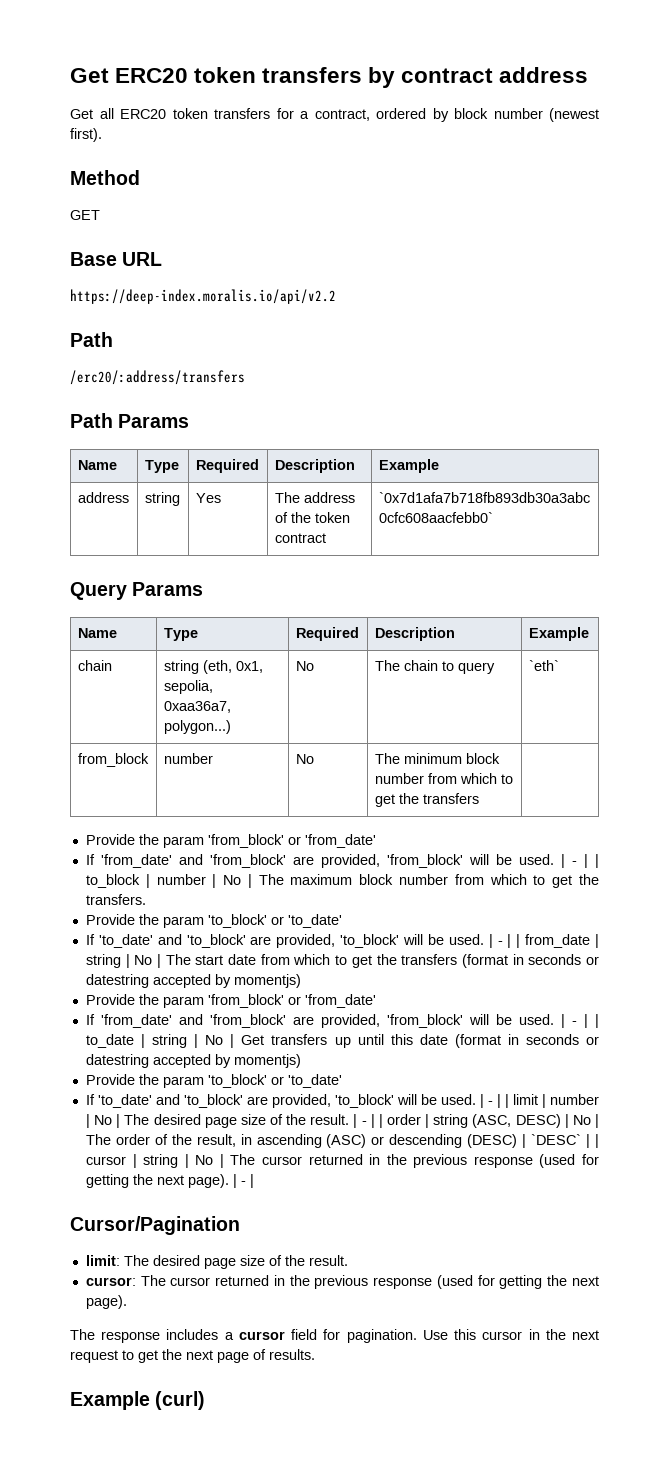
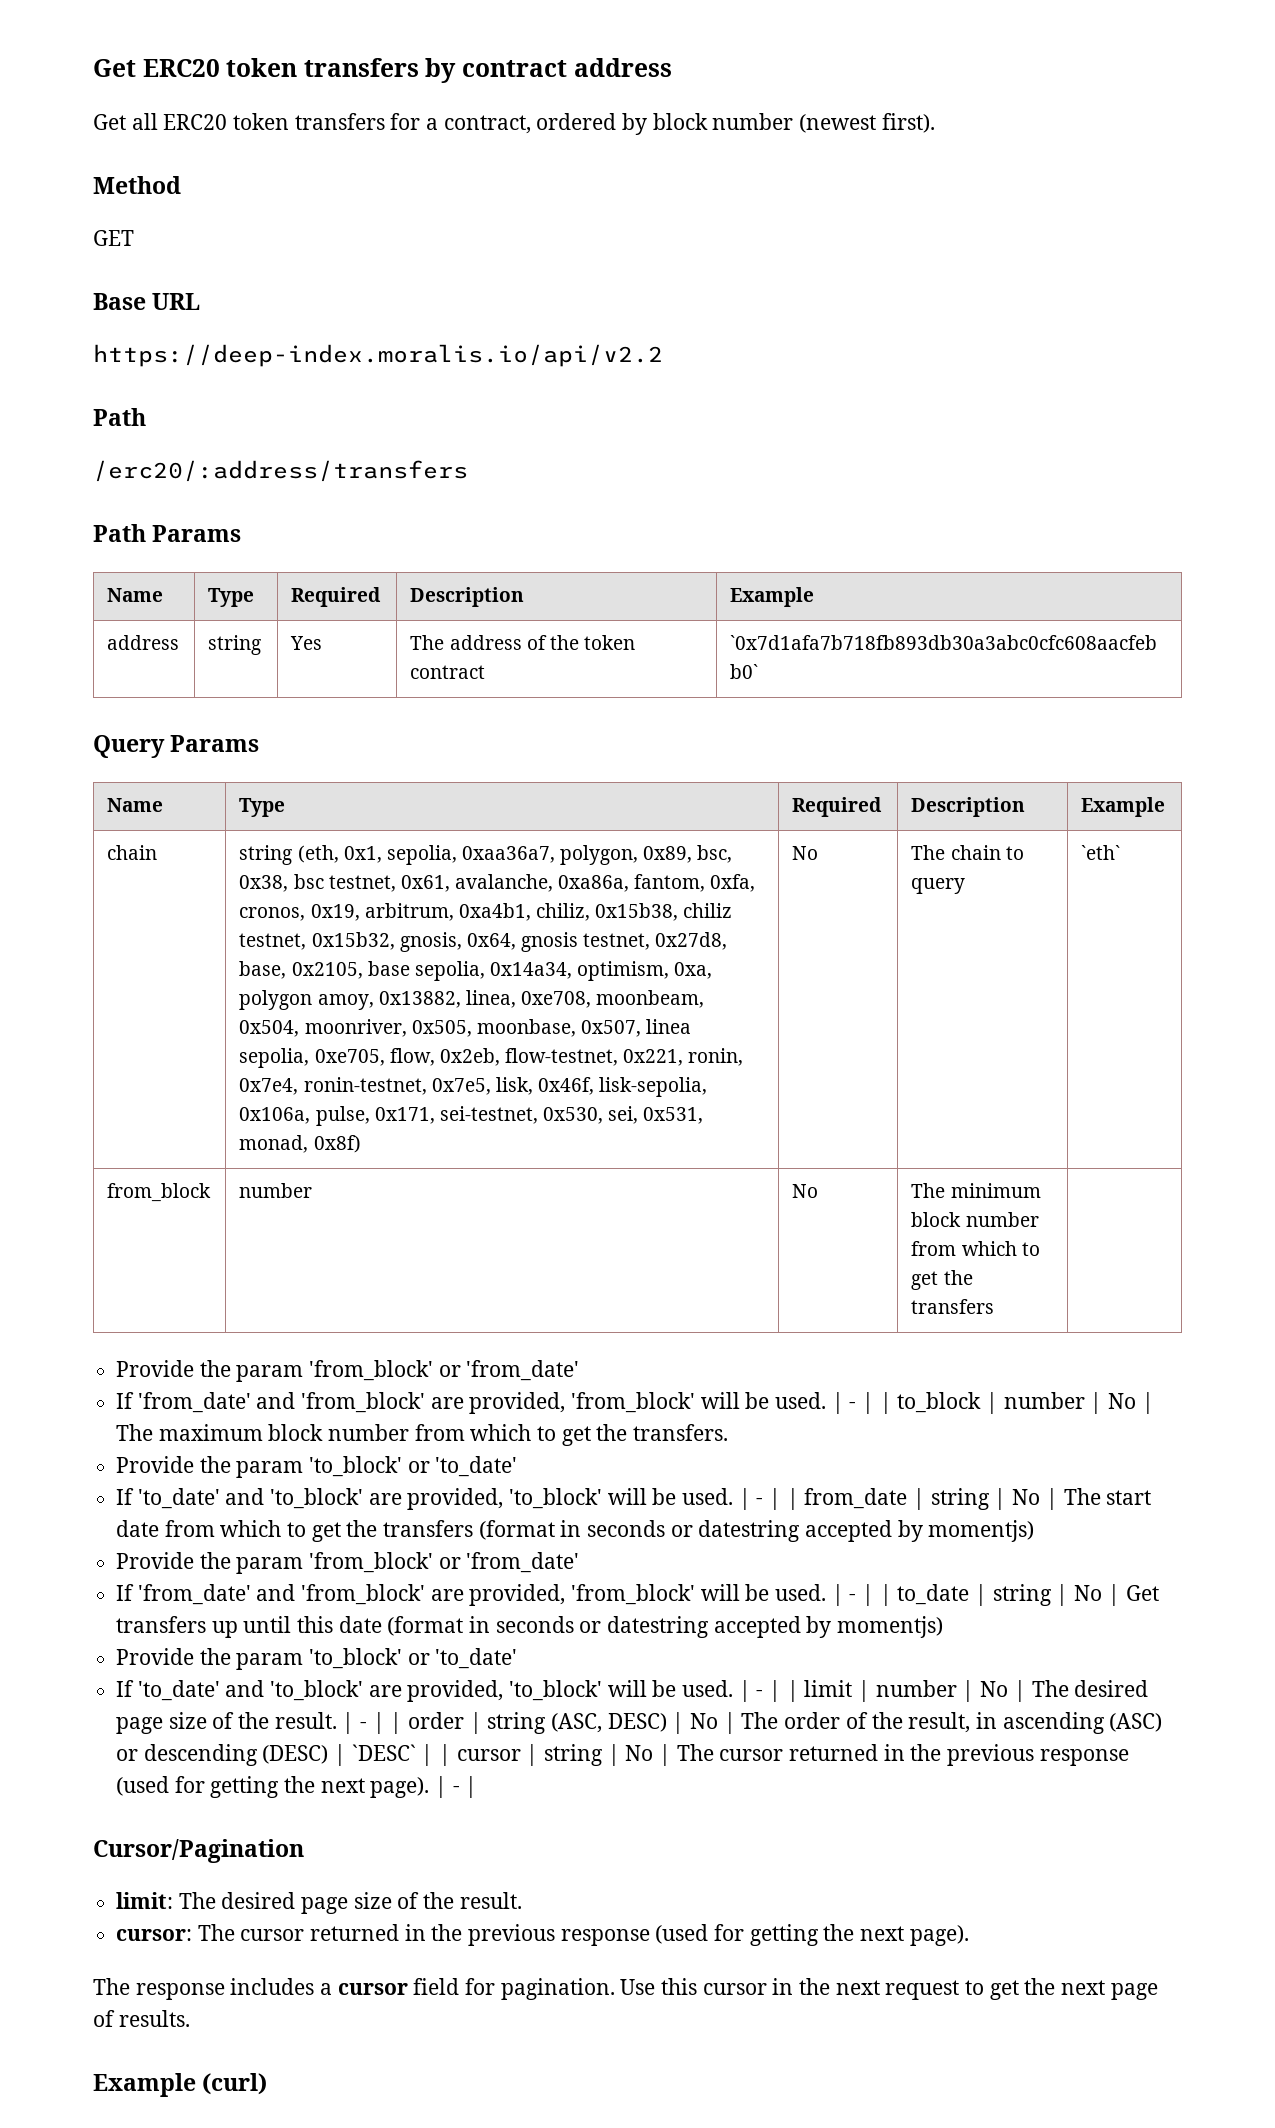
- string (eth, 0x1, sepolia, 0xaa36a7, polygon...)
+ string (eth, 0x1, sepolia, 0xaa36a7, polygon, 0x89, bsc, 0x38, bsc testnet, 0x61, avalanche, 0xa86a, fantom, 0xfa, cronos, 0x19, arbitrum, 0xa4b1, chiliz, 0x15b38, chiliz testnet, 0x15b32, gnosis, 0x64, gnosis testnet, 0x27d8, base, 0x2105, base sepolia, 0x14a34, optimism, 0xa, polygon amoy, 0x13882, linea, 0xe708, moonbeam, 0x504, moonriver, 0x505, moonbase, 0x507, linea sepolia, 0xe705, flow, 0x2eb, flow-testnet, 0x221, ronin, 0x7e4, ronin-testnet, 0x7e5, lisk, 0x46f, lisk-sepolia, 0x106a, pulse, 0x171, sei-testnet, 0x530, sei, 0x531, monad, 0x8f)

